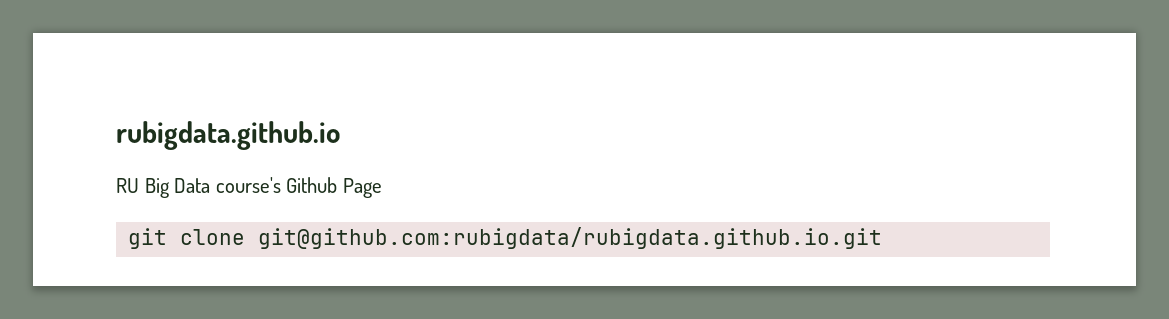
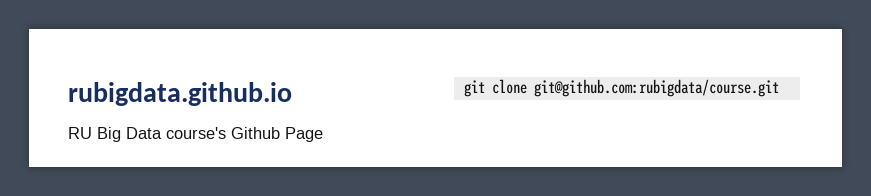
- git clone git@github.com:rubigdata/rubigdata.github.io.git
+ git clone git@github.com:rubigdata/course.git

